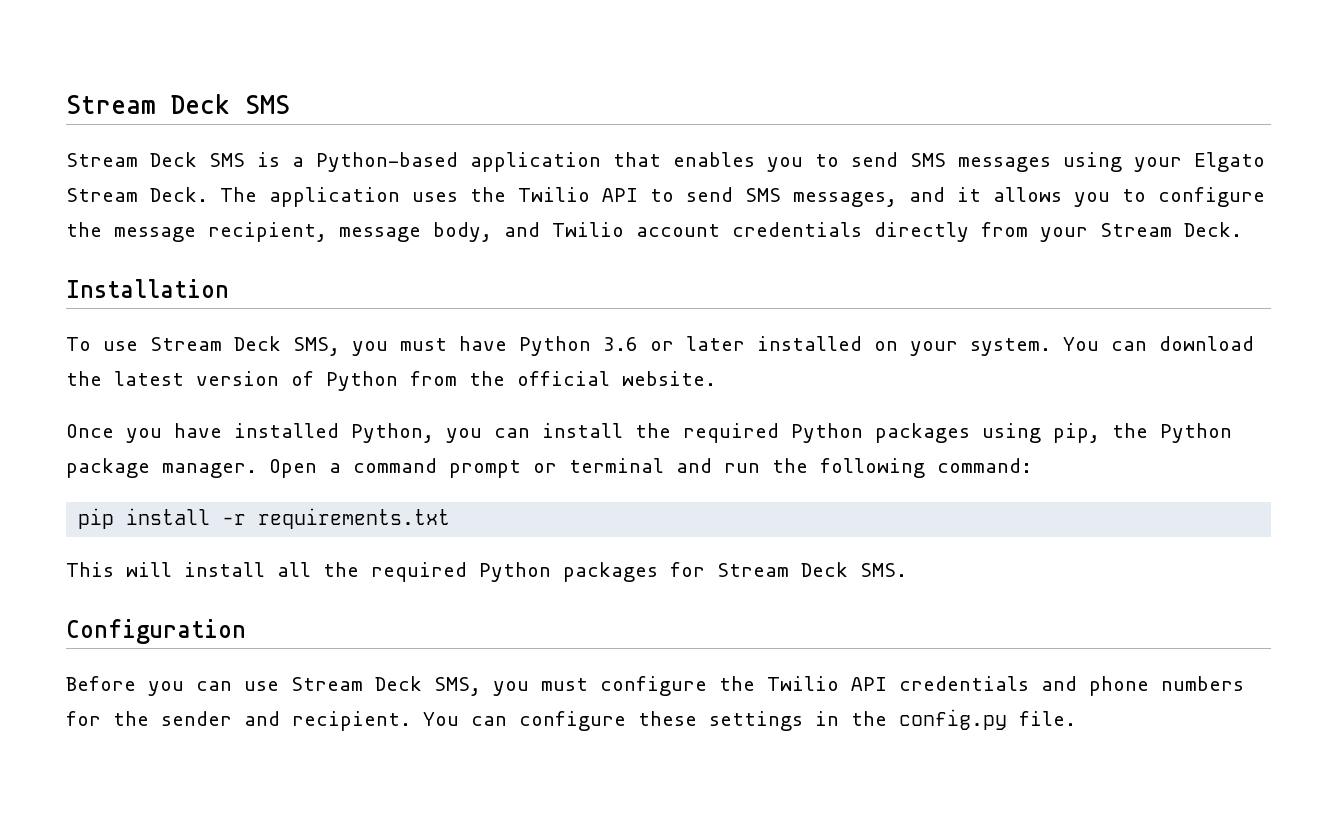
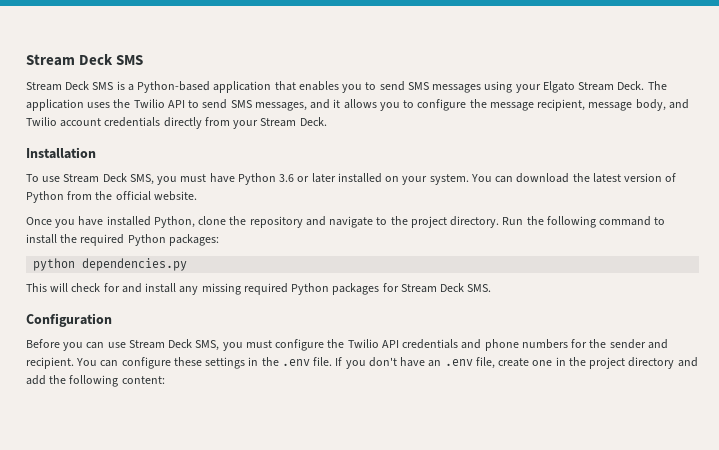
- Once you have installed Python, you can install the required Python packages using pip, the Python package manager. Open a command prompt or terminal and run the following command:
- pip install -r requirements.txt
- This will install all the required Python packages for Stream Deck SMS.
+ Once you have installed Python, clone the repository and navigate to the project directory. Run the following command to install the required Python packages:
+ python dependencies.py
+ This will check for and install any missing required Python packages for Stream Deck SMS.
- You can configure these settings in the config.py file.
+ You can configure these settings in the .env file. If you don't have an .env file, create one in the project directory and add the following content:

